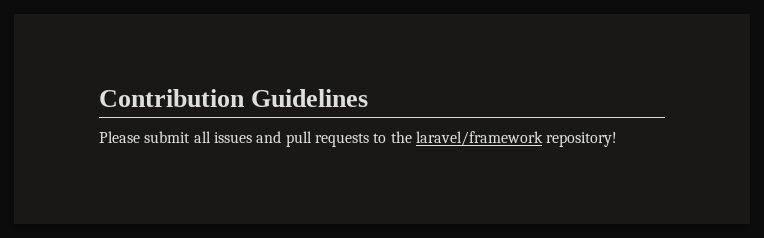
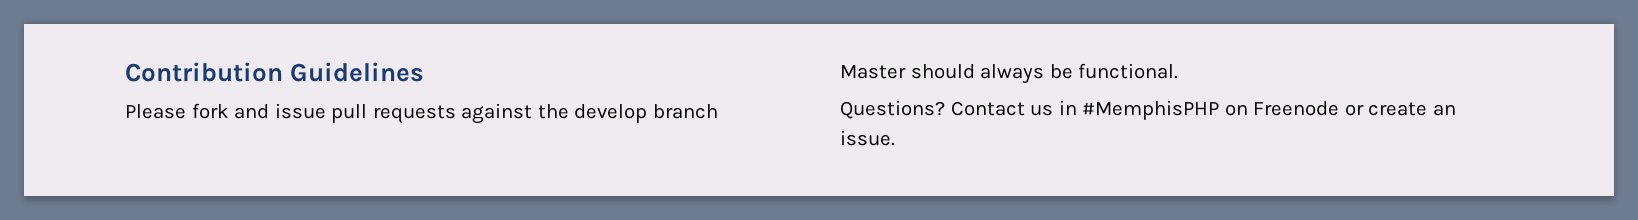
- Please submit all issues and pull requests to the laravel/framework repository!
+ Please fork and issue pull requests against the develop branch
+ Master should always be functional.
+ Questions? Contact us in #MemphisPHP on Freenode or create an issue.

